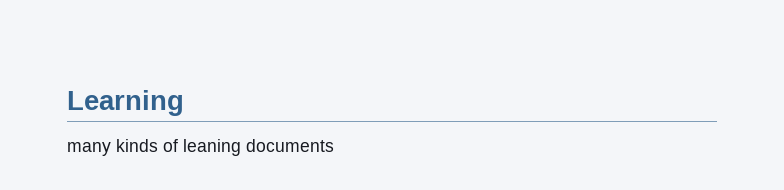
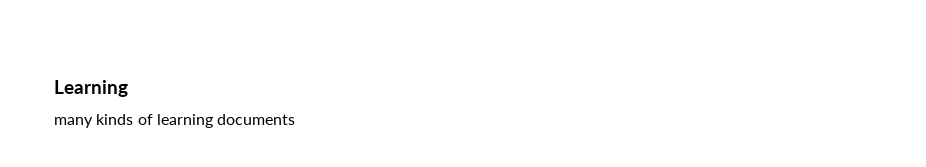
- many kinds of leaning documents
+ many kinds of learning documents

